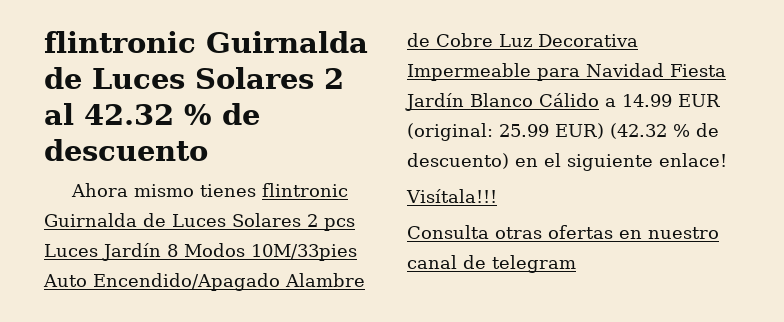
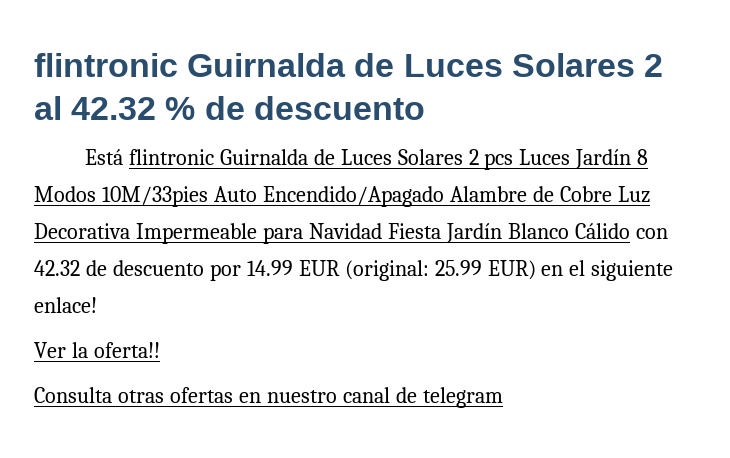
- Ahora mismo tienes flintronic Guirnalda de Luces Solares 2 pcs Luces Jardín 8 Modos 10M/33pies Auto Encendido/Apagado Alambre de Cobre Luz Decorativa Impermeable para Navidad Fiesta Jardín Blanco Cálido a 14.99 EUR (original: 25.99 EUR) (42.32 % de descuento) en el siguiente enlace!
+ Está flintronic Guirnalda de Luces Solares 2 pcs Luces Jardín 8 Modos 10M/33pies Auto Encendido/Apagado Alambre de Cobre Luz Decorativa Impermeable para Navidad Fiesta Jardín Blanco Cálido con 42.32 de descuento por 14.99 EUR (original: 25.99 EUR) en el siguiente enlace!
- Visítala!!!
+ Ver la oferta!!

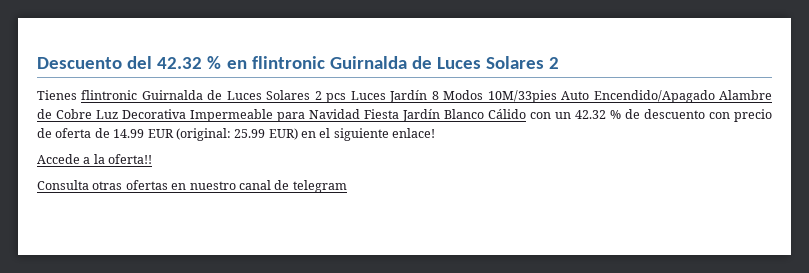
- flintronic Guirnalda de Luces Solares 2 al 42.32 % de descuento
- Está flintronic Guirnalda de Luces Solares 2 pcs Luces Jardín 8 Modos 10M/33pies Auto Encendido/Apagado Alambre de Cobre Luz Decorativa Impermeable para Navidad Fiesta Jardín Blanco Cálido con 42.32 de descuento por 14.99 EUR (original: 25.99 EUR) en el siguiente enlace!
+ Descuento del 42.32 % en flintronic Guirnalda de Luces Solares 2
+ Tienes flintronic Guirnalda de Luces Solares 2 pcs Luces Jardín 8 Modos 10M/33pies Auto Encendido/Apagado Alambre de Cobre Luz Decorativa Impermeable para Navidad Fiesta Jardín Blanco Cálido con un 42.32 % de descuento con precio de oferta de 14.99 EUR (original: 25.99 EUR) en el siguiente enlace!
- Ver la oferta!!
+ Accede a la oferta!!

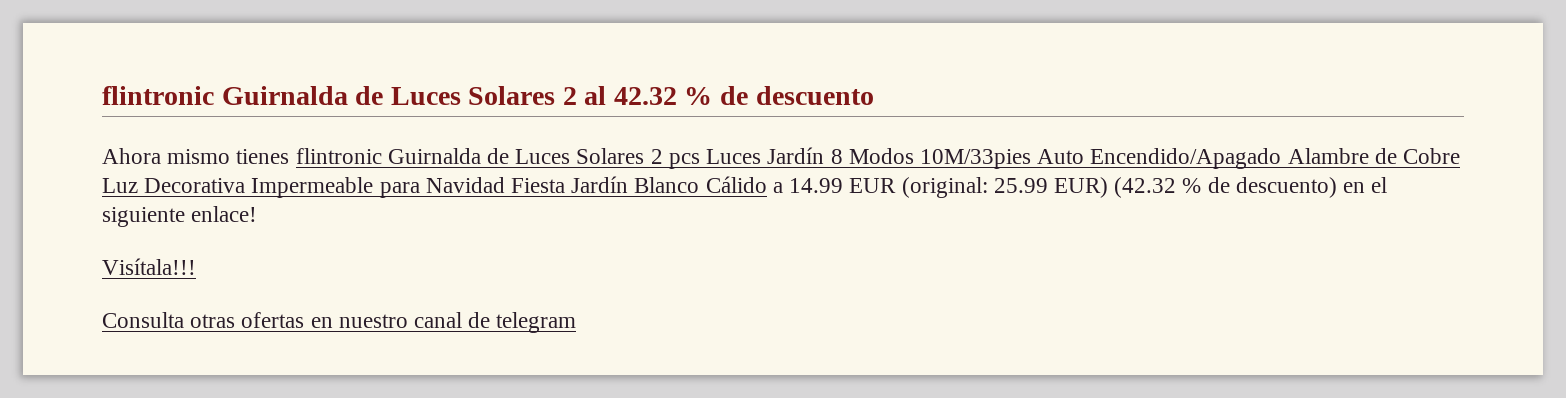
- Descuento del 42.32 % en flintronic Guirnalda de Luces Solares 2
- Tienes flintronic Guirnalda de Luces Solares 2 pcs Luces Jardín 8 Modos 10M/33pies Auto Encendido/Apagado Alambre de Cobre Luz Decorativa Impermeable para Navidad Fiesta Jardín Blanco Cálido con un 42.32 % de descuento con precio de oferta de 14.99 EUR (original: 25.99 EUR) en el siguiente enlace!
+ flintronic Guirnalda de Luces Solares 2 al 42.32 % de descuento
+ Ahora mismo tienes flintronic Guirnalda de Luces Solares 2 pcs Luces Jardín 8 Modos 10M/33pies Auto Encendido/Apagado Alambre de Cobre Luz Decorativa Impermeable para Navidad Fiesta Jardín Blanco Cálido a 14.99 EUR (original: 25.99 EUR) (42.32 % de descuento) en el siguiente enlace!
- Accede a la oferta!!
+ Visítala!!!

